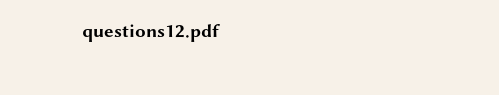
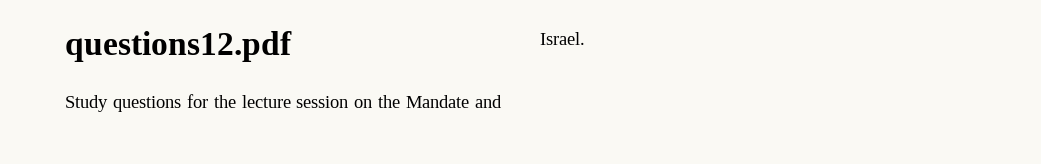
+ Study questions for the lecture session on the Mandate and Israel.

